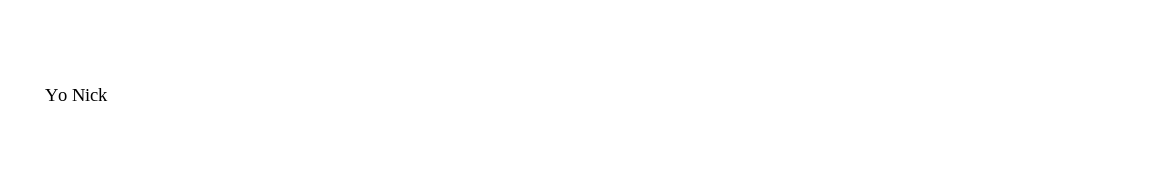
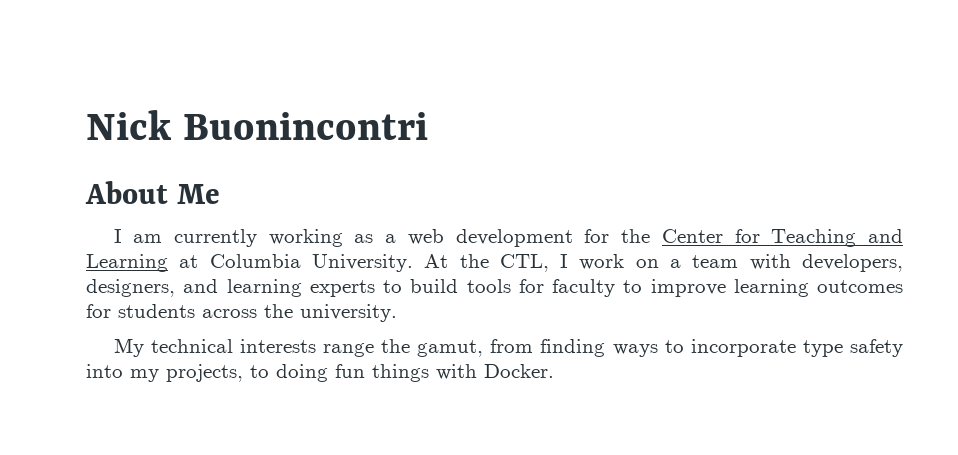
- Yo Nick
+ Nick Buonincontri
+ About Me
+ I am currently working as a web development for the Center for Teaching and Learning at Columbia University. At the CTL, I work on a team with developers, designers, and learning experts to build tools for faculty to improve learning outcomes for students across the university.
+ My technical interests range the gamut, from finding ways to incorporate type safety into my projects, to doing fun things with Docker.

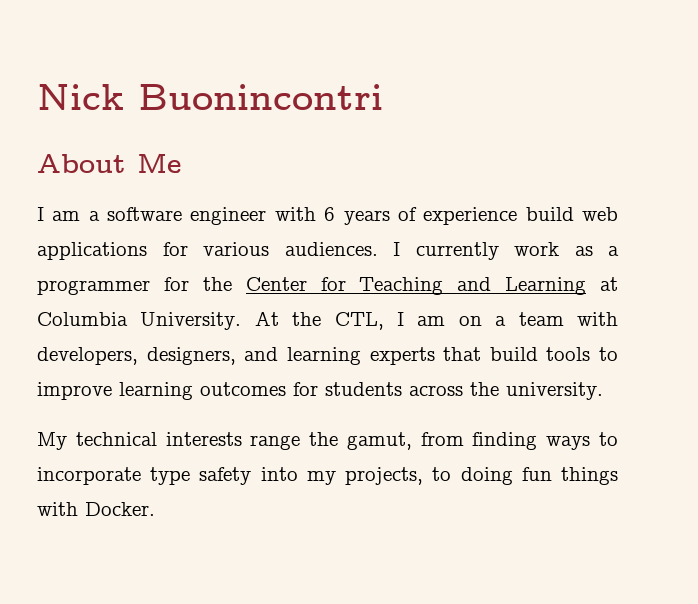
- I am currently working as a web development for the Center for Teaching and Learning at Columbia University.
+ I am a software engineer with 6 years of experience build web applications for various audiences. I currently work as a programmer for the Center for Teaching and Learning at Columbia University.
- At the CTL, I work on a team with developers, designers, and learning experts to build tools for faculty to improve learning outcomes for students across the university.
+ At the CTL, I am on a team with developers, designers, and learning experts that build tools to improve learning outcomes for students across the university.

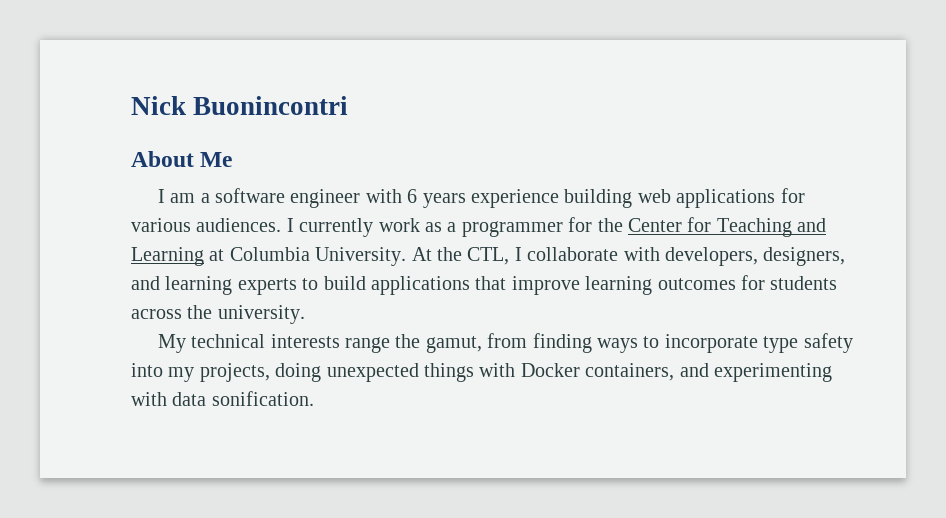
- I am a software engineer with 6 years of experience build web applications for various audiences.
+ I am a software engineer with 6 years experience building web applications for various audiences.
- At the CTL, I am on a team with developers, designers, and learning experts that build tools to improve learning outcomes for students across the university.
+ At the CTL, I collaborate with developers, designers, and learning experts to build applications that improve learning outcomes for students across the university.
- My technical interests range the gamut, from finding ways to incorporate type safety into my projects, to doing fun things with Docker.
+ My technical interests range the gamut, from finding ways to incorporate type safety into my projects, doing unexpected things with Docker containers, and experimenting with data sonification.

